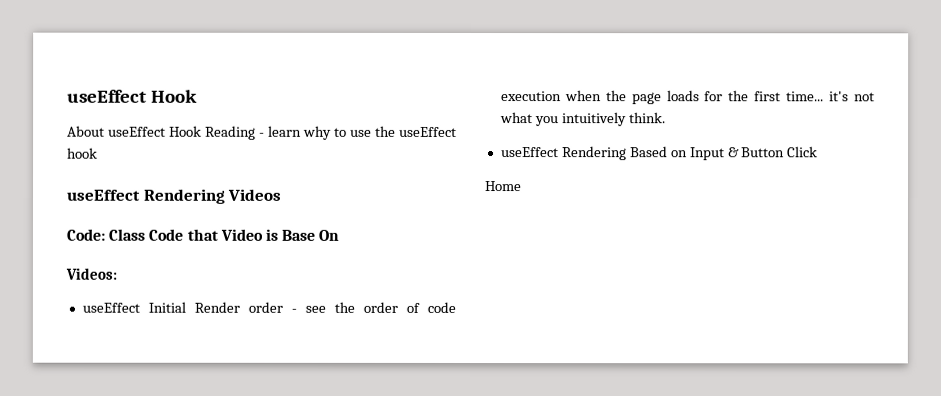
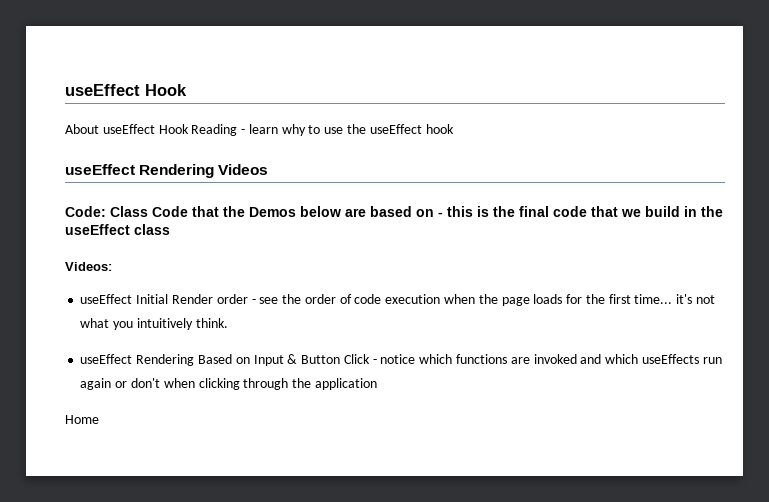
- Code: Class Code that Video is Base On
+ Code: Class Code that the Demos below are based on - this is the final code that we build in the useEffect class
- useEffect Rendering Based on Input & Button Click
+ useEffect Rendering Based on Input & Button Click - notice which functions are invoked and which useEffects run again or don't when clicking through the application

